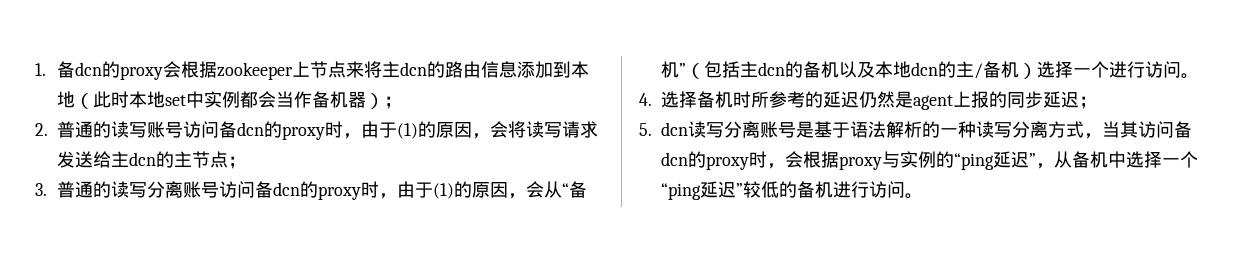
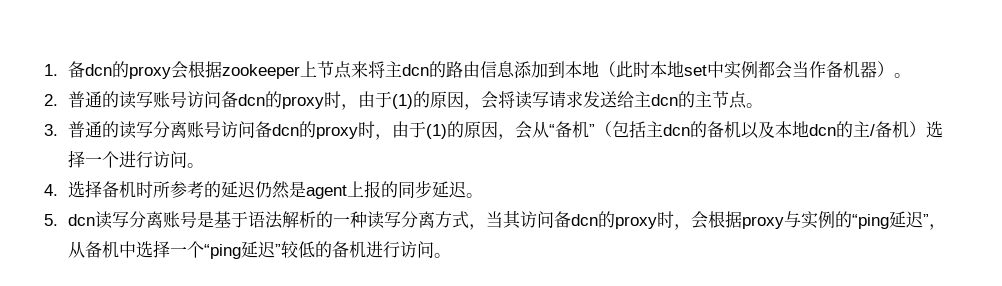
- 1.备dcn的proxy会根据zookeeper上节点来将主dcn的路由信息添加到本地（此时本地set中实例都会当作备机器）；
+ 1.备dcn的proxy会根据zookeeper上节点来将主dcn的路由信息添加到本地（此时本地set中实例都会当作备机器）。
- 2.普通的读写账号访问备dcn的proxy时，由于(1)的原因，会将读写请求发送给主dcn的主节点；
+ 2.普通的读写账号访问备dcn的proxy时，由于(1)的原因，会将读写请求发送给主dcn的主节点。
- 4.选择备机时所参考的延迟仍然是agent上报的同步延迟；
+ 4.选择备机时所参考的延迟仍然是agent上报的同步延迟。

